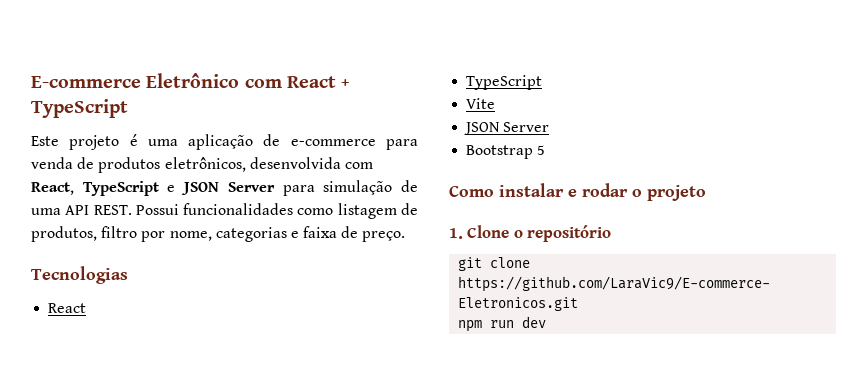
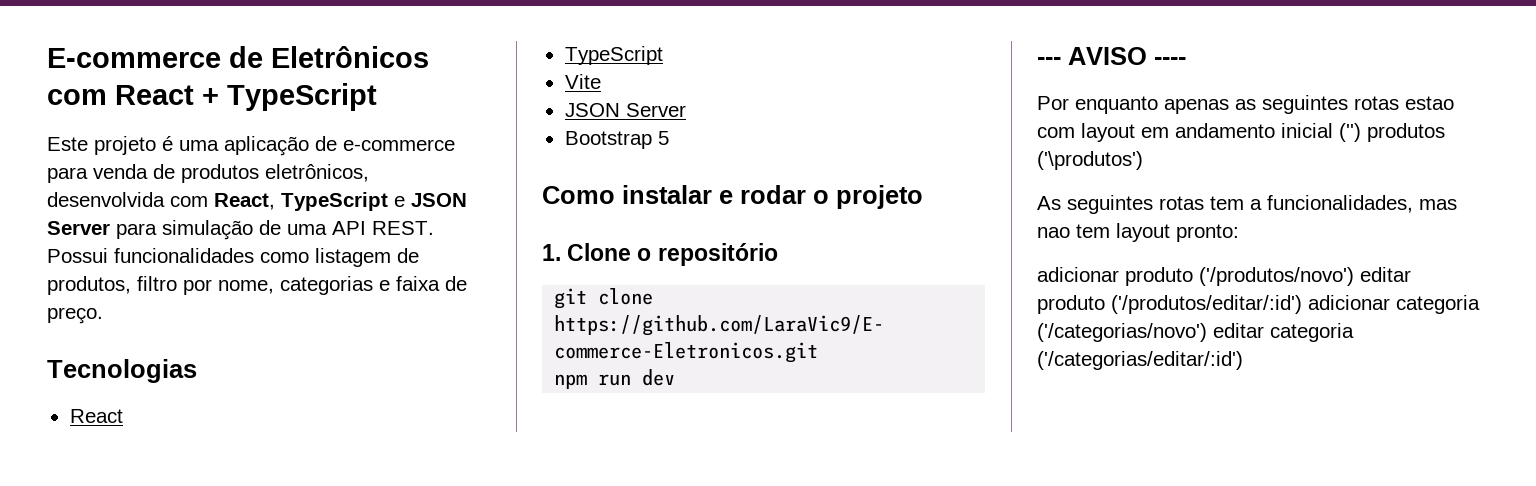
- E-commerce Eletrônico com React + TypeScript
+ E-commerce de Eletrônicos com React + TypeScript
+ --- AVISO ----
+ Por enquanto apenas as seguintes rotas estao com layout em andamento inicial ('') produtos ('\produtos')
+ As seguintes rotas tem a funcionalidades, mas nao tem layout pronto:
+ adicionar produto ('/produtos/novo') editar produto ('/produtos/editar/:id') adicionar categoria ('/categorias/novo') editar categoria ('/categorias/editar/:id')

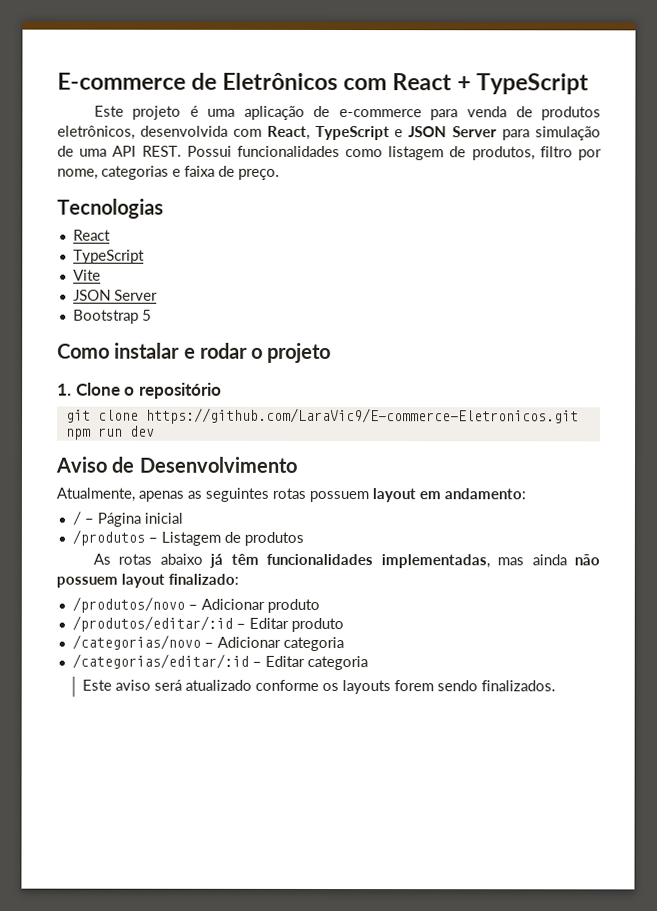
- --- AVISO ----
- Por enquanto apenas as seguintes rotas estao com layout em andamento inicial ('') produtos ('\produtos')
+ Aviso de Desenvolvimento
+ Atualmente, apenas as seguintes rotas possuem layout em andamento:
+ / – Página inicial
+ /produtos – Listagem de produtos
- As seguintes rotas tem a funcionalidades, mas nao tem layout pronto:
- adicionar produto ('/produtos/novo') editar produto ('/produtos/editar/:id') adicionar categoria ('/categorias/novo') editar categoria ('/categorias/editar/:id')
+ As rotas abaixo já têm funcionalidades implementadas, mas ainda não possuem layout finalizado:
+ /produtos/novo – Adicionar produto
+ /produtos/editar/:id – Editar produto
+ /categorias/novo – Adicionar categoria
+ /categorias/editar/:id – Editar categoria
+ Este aviso será atualizado conforme os layouts forem sendo finalizados.

